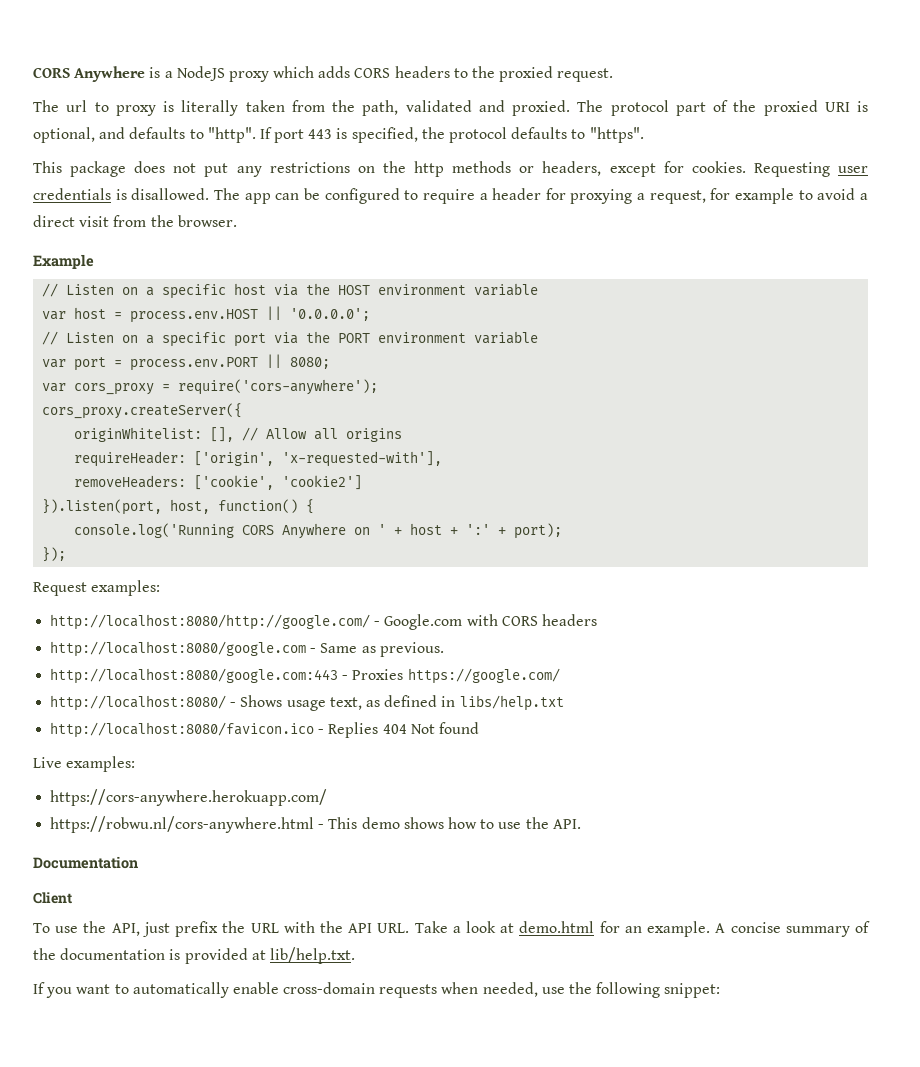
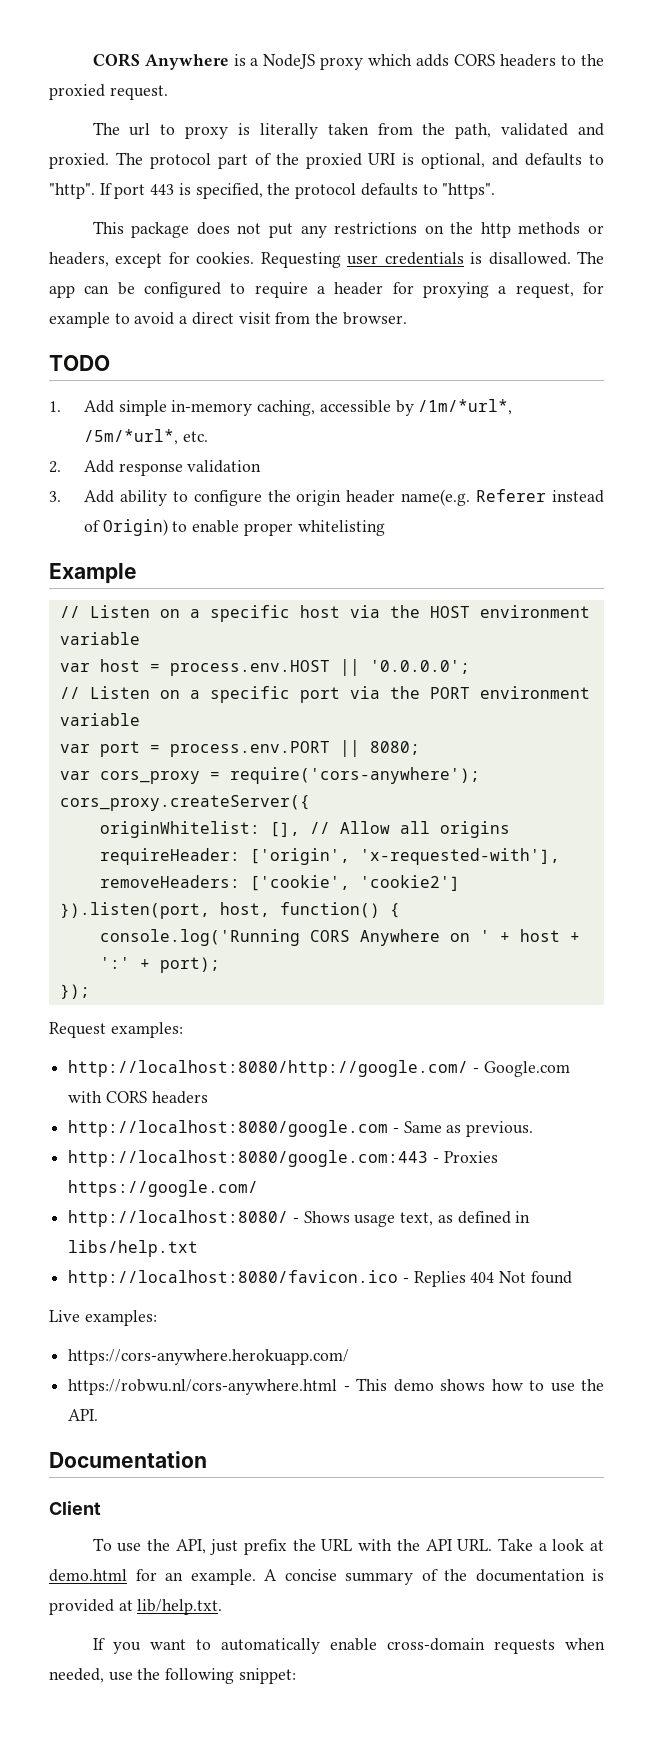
+ TODO
+ 1. Add simple in-memory caching, accessible by /1m/*url*, /5m/*url*, etc.
+ 2. Add response validation
+ 3. Add ability to configure the origin header name(e.g. Referer instead of Origin) to enable proper whitelisting

